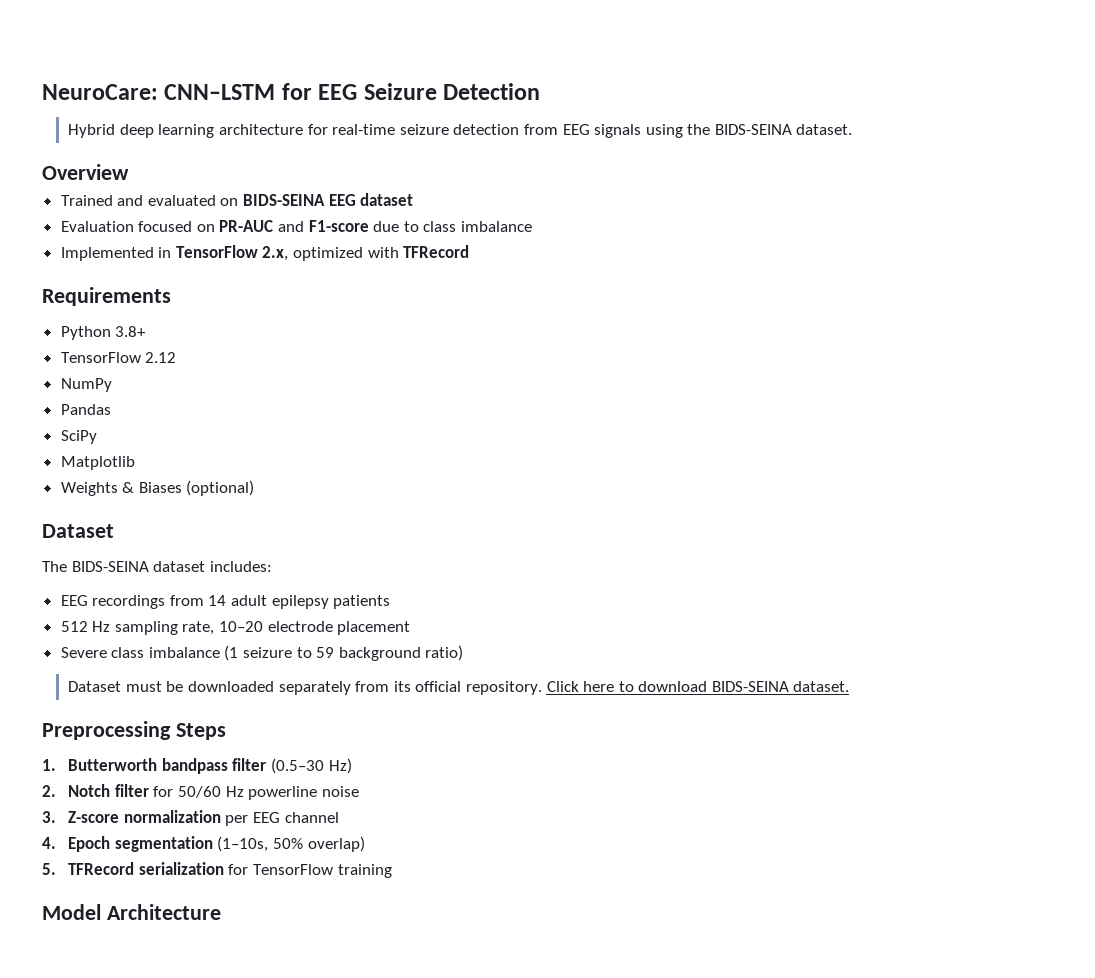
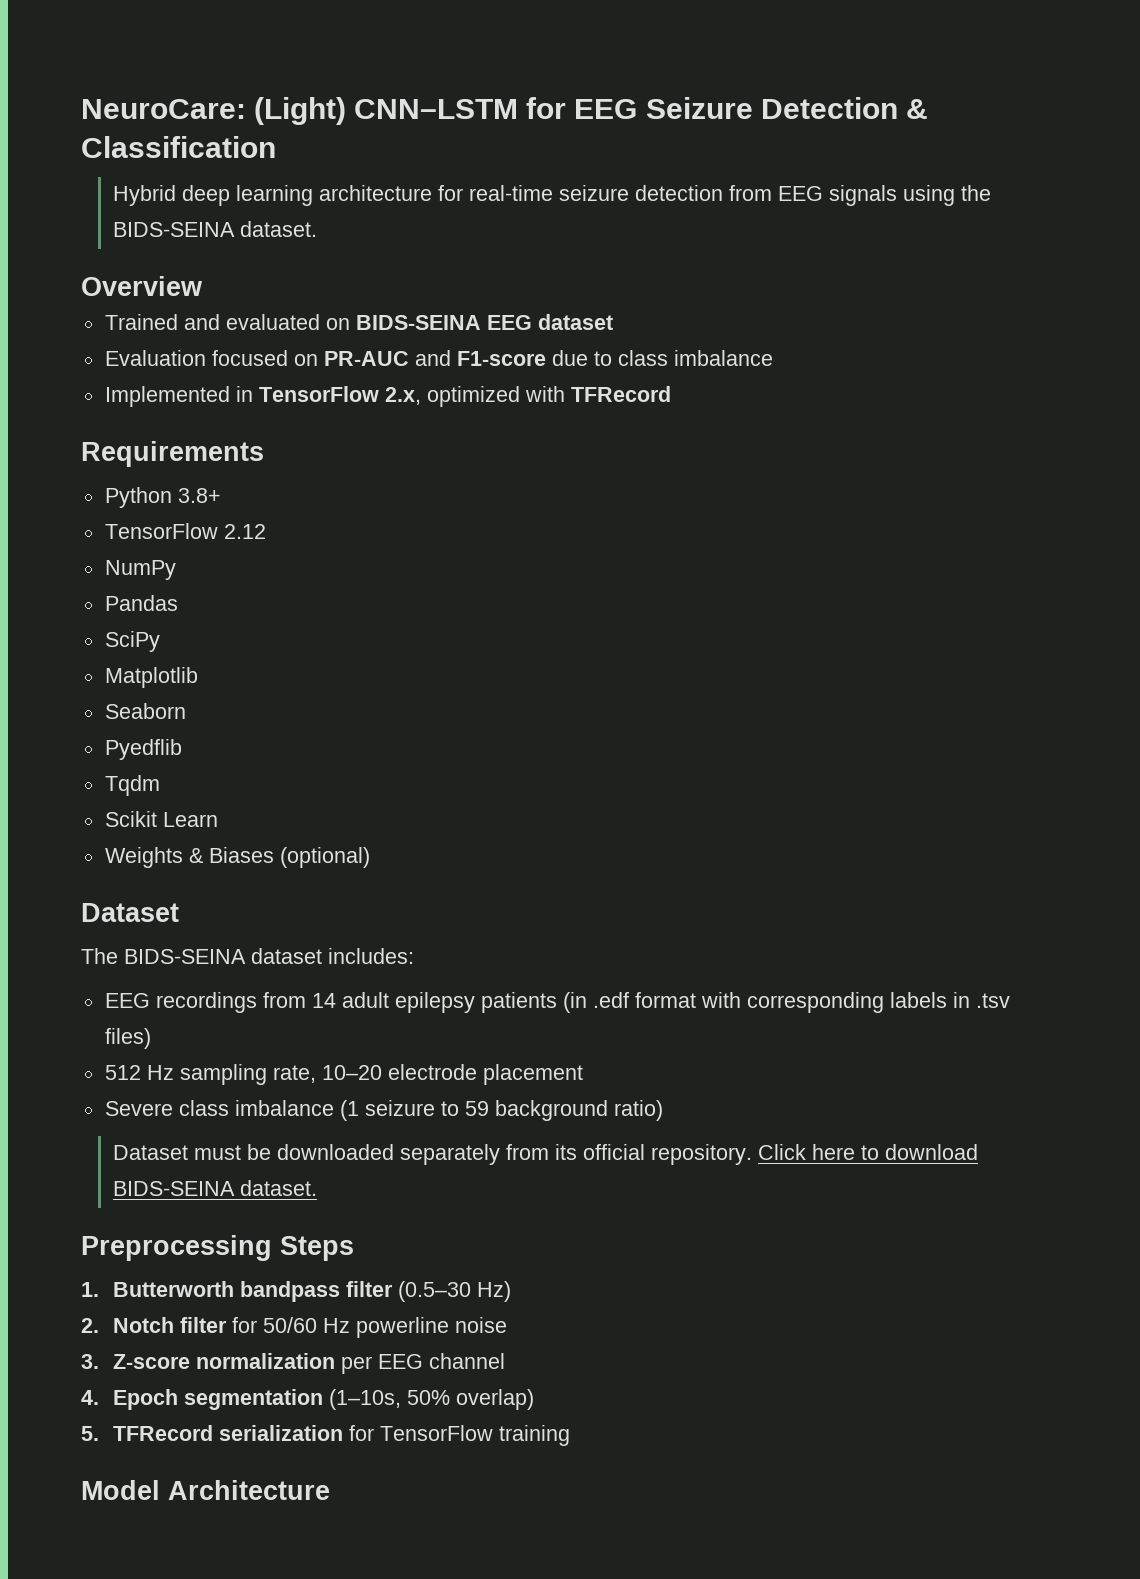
- NeuroCare: CNN–LSTM for EEG Seizure Detection
+ NeuroCare: (Light) CNN–LSTM for EEG Seizure Detection & Classification
+ Seaborn
+ Pyedflib
+ Tqdm
+ Scikit Learn
- EEG recordings from 14 adult epilepsy patients
+ EEG recordings from 14 adult epilepsy patients (in .edf format with corresponding labels in .tsv files)

